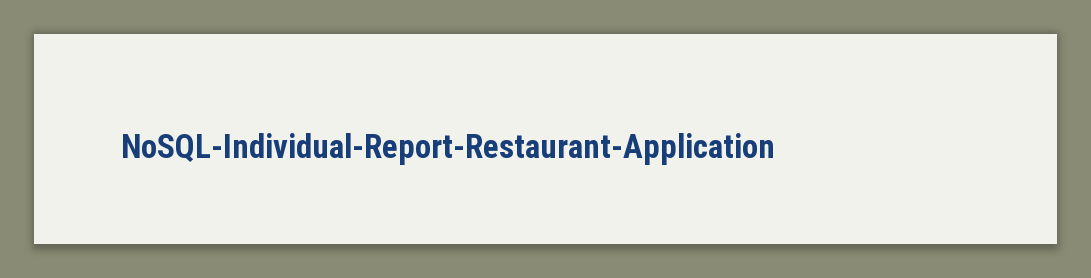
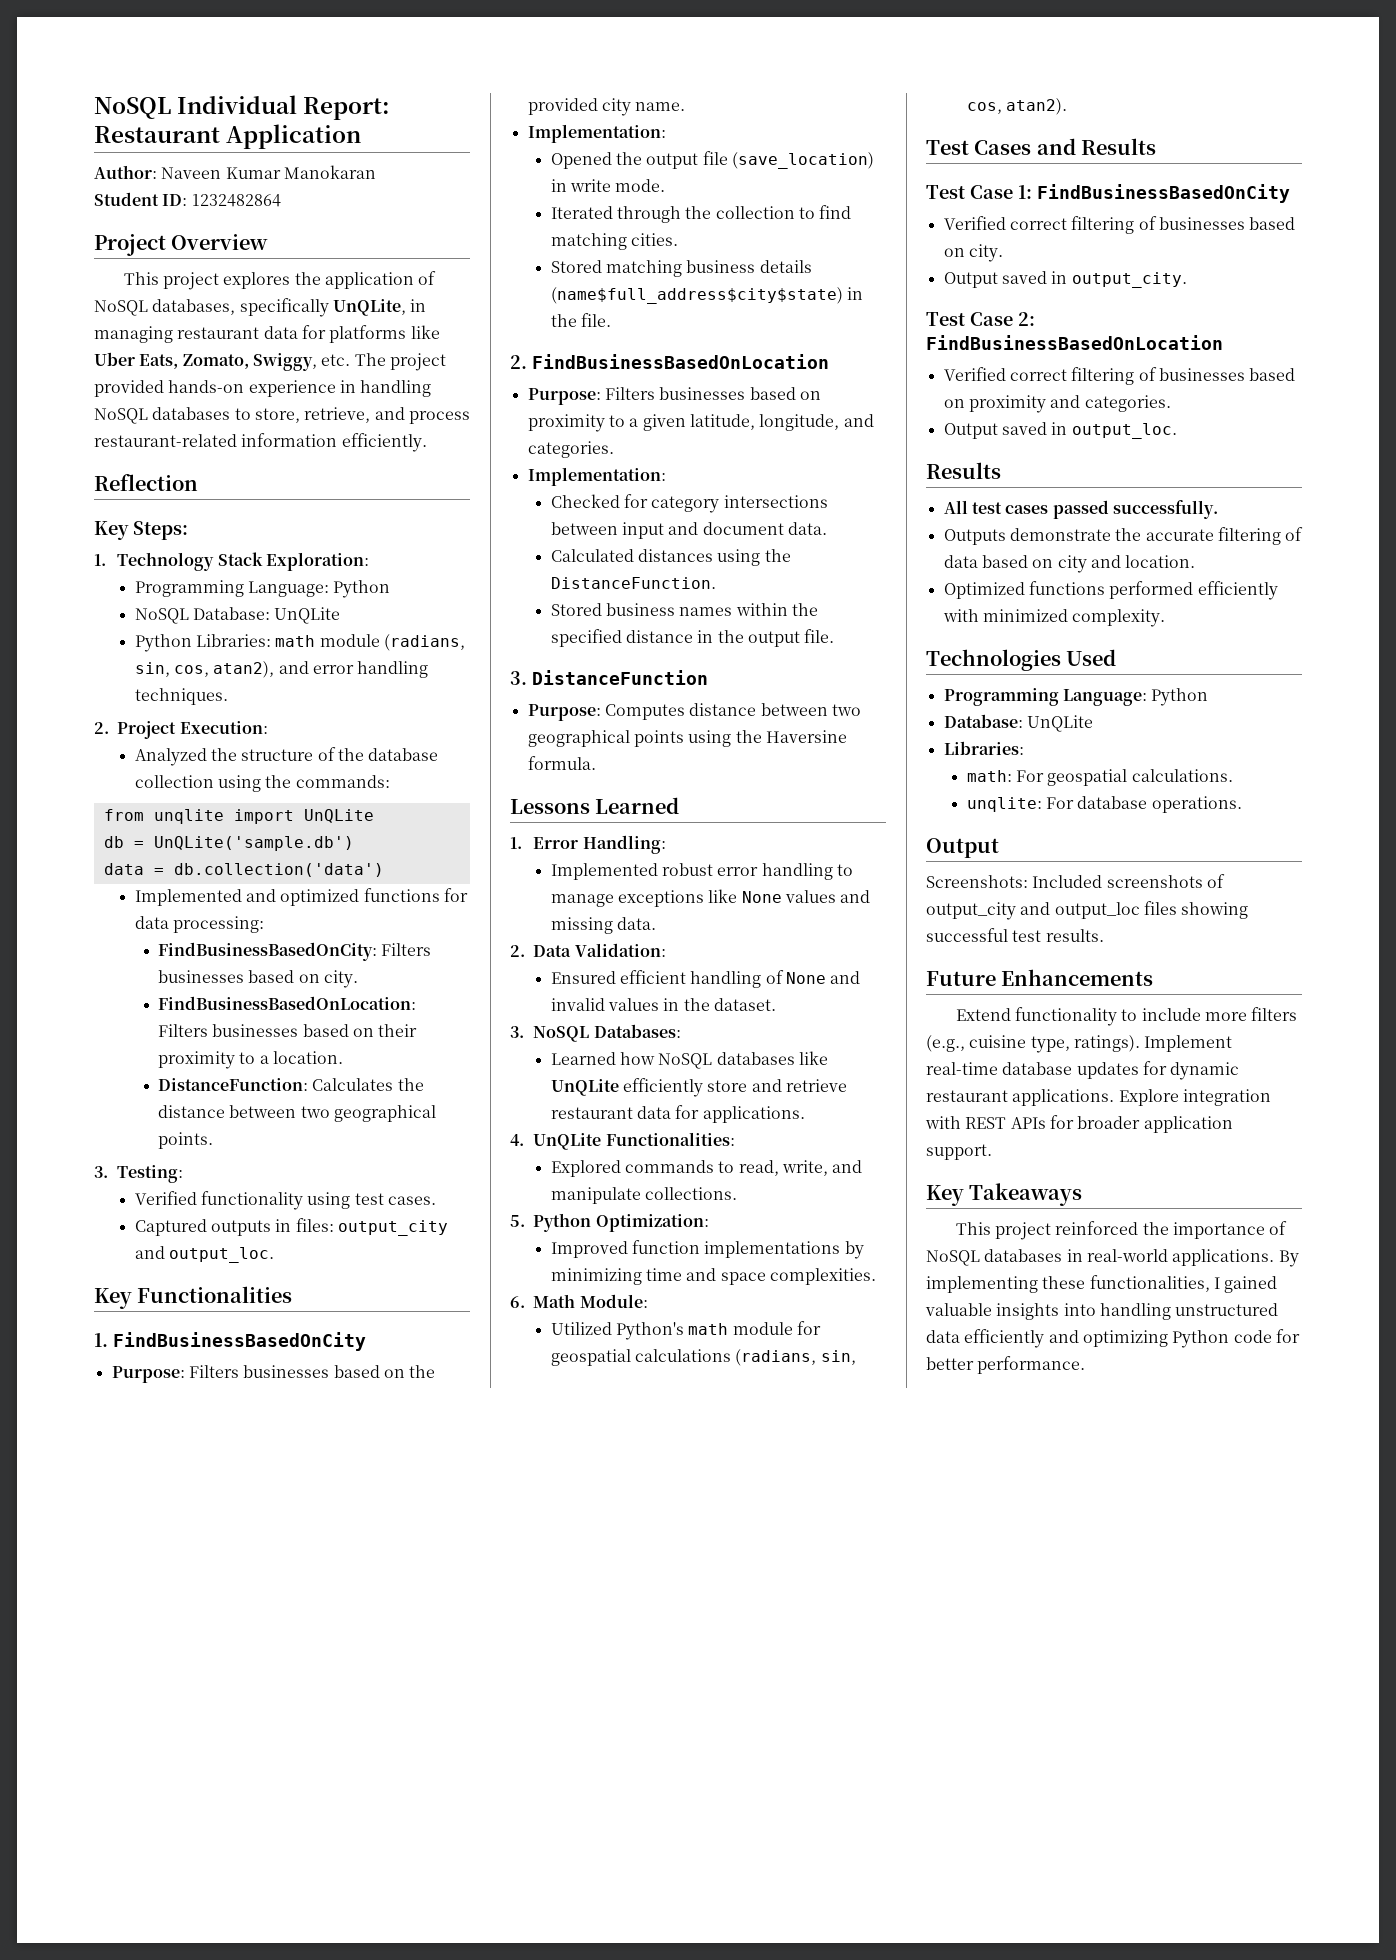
- NoSQL-Individual-Report-Restaurant-Application
+ NoSQL Individual Report: Restaurant Application
+ Author: Naveen Kumar Manokaran
+ Student ID: 1232482864
+ Project Overview
+ This project explores the application of NoSQL databases, specifically UnQLite, in managing restaurant data for platforms like Uber Eats, Zomato, Swiggy, etc. The project provided hands-on experience in handling NoSQL databases to store, retrieve, and process restaurant-related information efficiently.
+ Reflection
+ Key Steps:
+ 1. Technology Stack Exploration:
+ Programming Language: Python
+ NoSQL Database: UnQLite
+ Python Libraries: math module (radians, sin, cos, atan2), and error handling techniques.
+ 2. Project Execution:
+ Analyzed the structure of the database collection using the commands:
+ from unqlite import UnQLite
+ db = UnQLite('sample.db')
+ data = db.collection('data')
+ Implemented and optimized functions for data processing:
+ FindBusinessBasedOnCity: Filters businesses based on city.
+ FindBusinessBasedOnLocation: Filters businesses based on their proximity to a location.
+ DistanceFunction: Calculates the distance between two geographical points.
+ 3. Testing:
+ Verified functionality using test cases.
+ Captured outputs in files: output_city and output_loc.
+ Key Functionalities
+ 1. FindBusinessBasedOnCity
+ Purpose: Filters businesses based on the provided city name.
+ Implementation:
+ Opened the output file (save_location) in write mode.
+ Iterated through the collection to find matching cities.
+ Stored matching business details (name$full_address$city$state) in the file.
+ 2. FindBusinessBasedOnLocation
+ Purpose: Filters businesses based on proximity to a given latitude, longitude, and categories.
+ Implementation:
+ Checked for category intersections between input and document data.
+ Calculated distances using the DistanceFunction.
+ Stored business names within the specified distance in the output file.
+ 3. DistanceFunction
+ Purpose: Computes distance between two geographical points using the Haversine formula.
+ Lessons Learned
+ 1. Error Handling:
+ Implemented robust error handling to manage exceptions like None values and missing data.
+ 2. Data Validation:
+ Ensured efficient handling of None and invalid values in the dataset.
+ 3. NoSQL Databases:
+ Learned how NoSQL databases like UnQLite efficiently store and retrieve restaurant data for applications.
+ 4. UnQLite Functionalities:
+ Explored commands to read, write, and manipulate collections.
+ 5. Python Optimization:
+ Improved function implementations by minimizing time and space complexities.
+ 6. Math Module:
+ Utilized Python's math module for geospatial calculations (radians, sin, cos, atan2).
+ Test Cases and Results
+ Test Case 1: FindBusinessBasedOnCity
+ Verified correct filtering of businesses based on city.
+ Output saved in output_city.
+ Test Case 2: FindBusinessBasedOnLocation
+ Verified correct filtering of businesses based on proximity and categories.
+ Output saved in output_loc.
+ Results
+ All test cases passed successfully.
+ Outputs demonstrate the accurate filtering of data based on city and location.
+ Optimized functions performed efficiently with minimized complexity.
+ Technologies Used
+ Programming Language: Python
+ Database: UnQLite
+ Libraries:
+ math: For geospatial calculations.
+ unqlite: For database operations.
+ Output
+ Screenshots: Included screenshots of output_city and output_loc files showing successful test results.
+ Future Enhancements
+ Extend functionality to include more filters (e.g., cuisine type, ratings). Implement real-time database updates for dynamic restaurant applications. Explore integration with REST APIs for broader application support.
+ Key Takeaways
+ This project reinforced the importance of NoSQL databases in real-world applications. By implementing these functionalities, I gained valuable insights into handling unstructured data efficiently and optimizing Python code for better performance.

